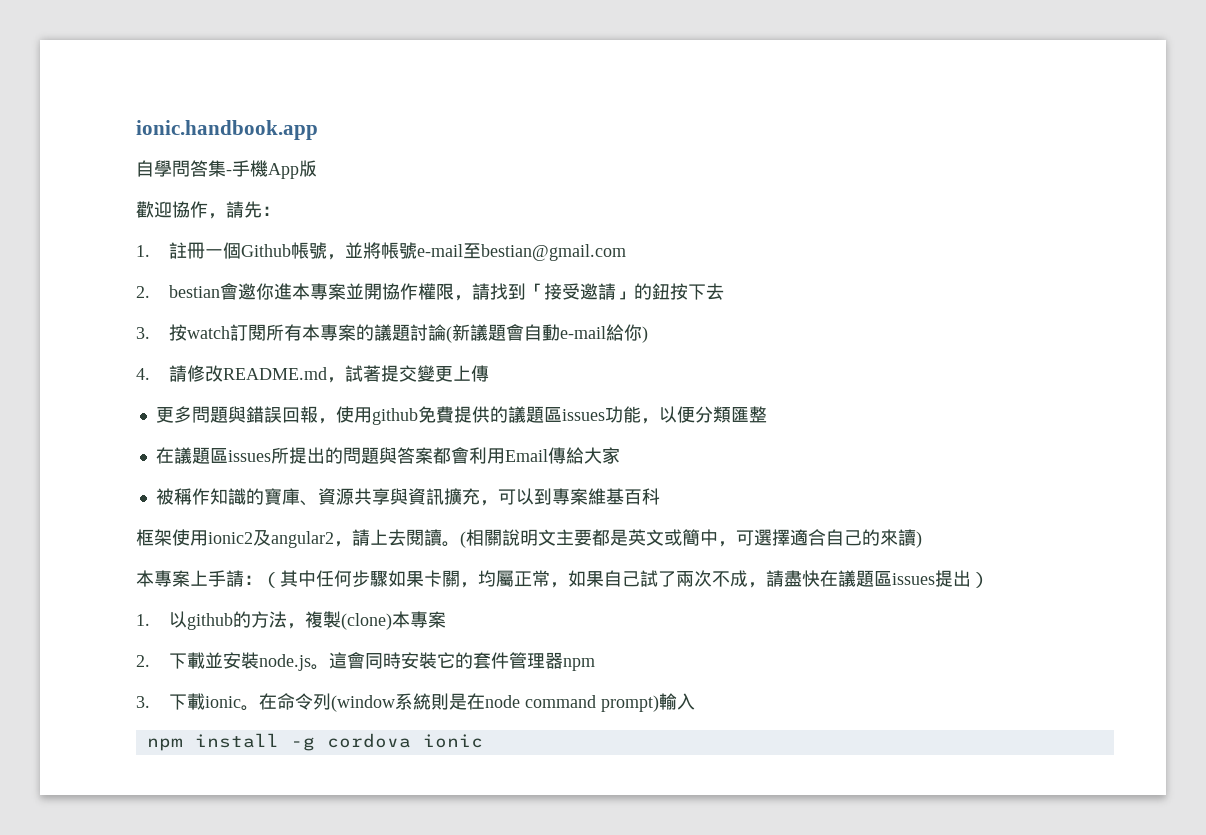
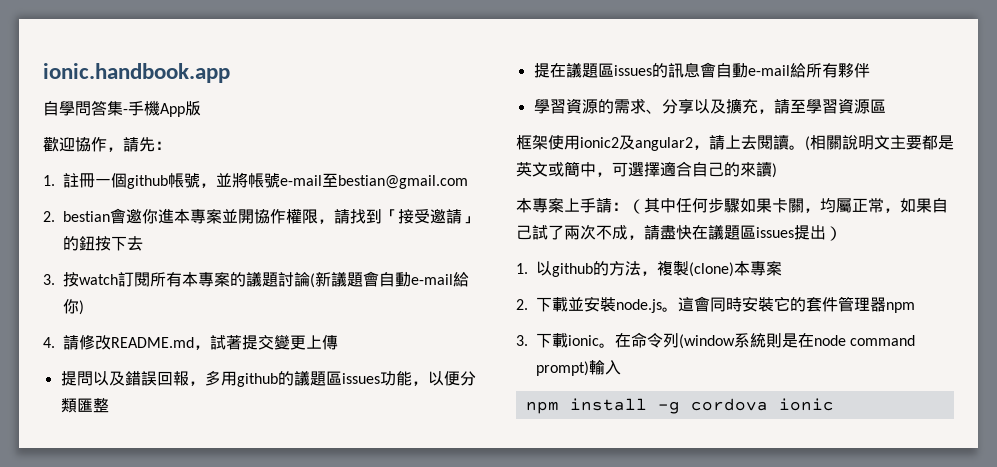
- 1.註冊一個Github帳號，並將帳號e-mail至bestian@gmail.com
+ 1.註冊一個github帳號，並將帳號e-mail至bestian@gmail.com
- 更多問題與錯誤回報，使用github免費提供的議題區issues功能，以便分類匯整
+ 提問以及錯誤回報，多用github的議題區issues功能，以便分類匯整
- 在議題區issues所提出的問題與答案都會利用Email傳給大家
- 被稱作知識的寶庫、資源共享與資訊擴充，可以到專案維基百科
+ 提在議題區issues的訊息會自動e-mail給所有夥伴
+ 學習資源的需求、分享以及擴充，請至學習資源區

